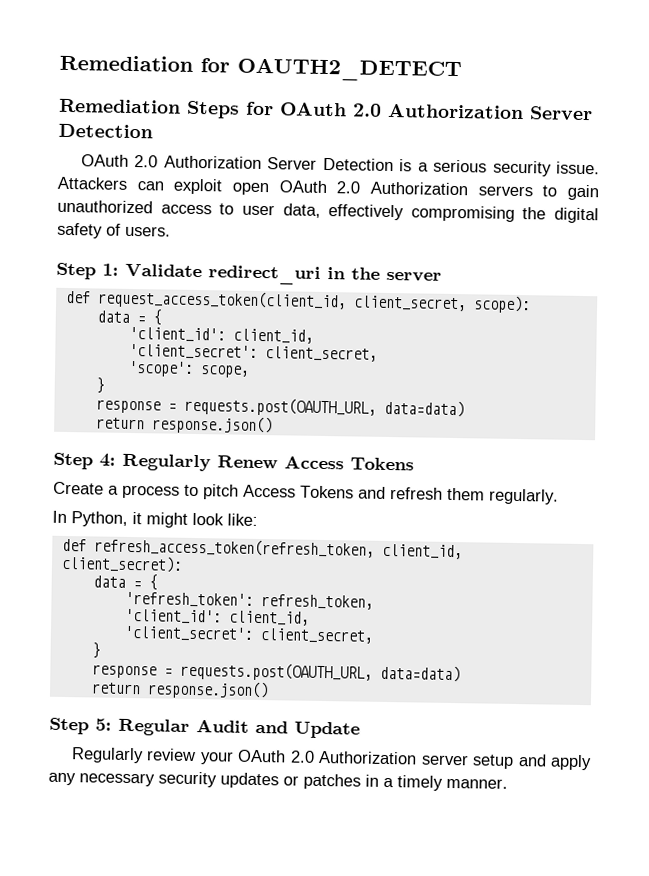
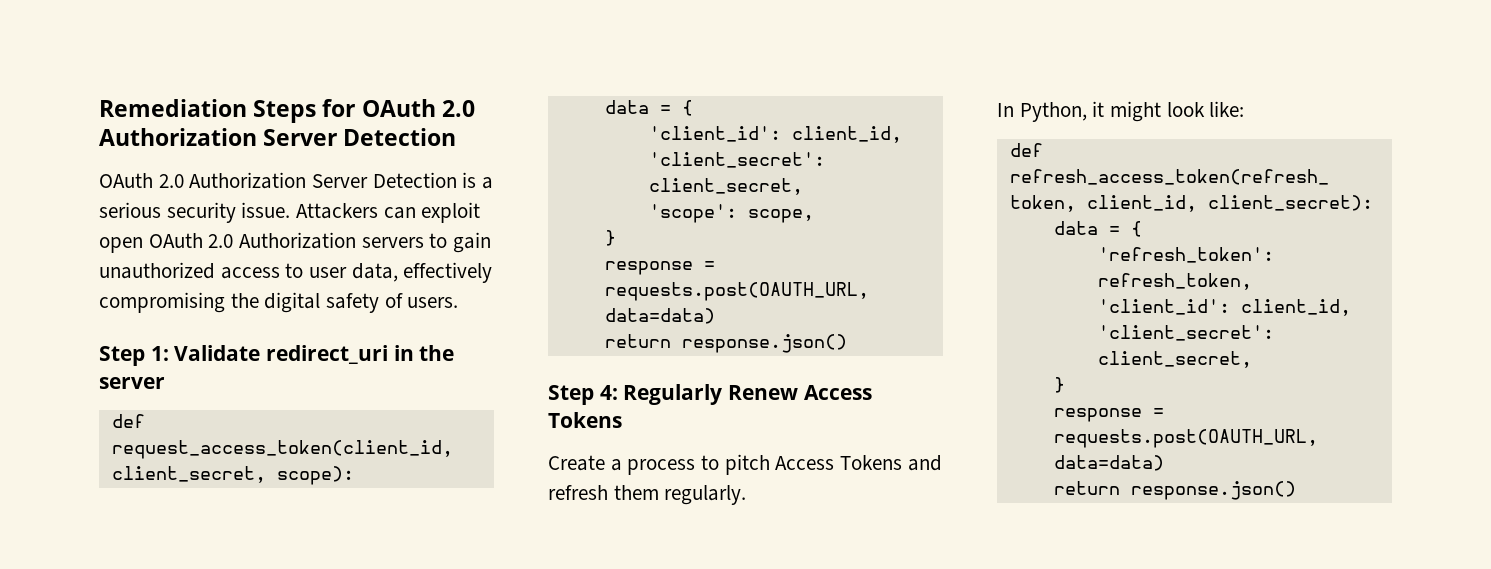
- Remediation for OAUTH2_DETECT
- Step 5: Regular Audit and Update
- Regularly review your OAuth 2.0 Authorization server setup and apply any necessary security updates or patches in a timely manner.

